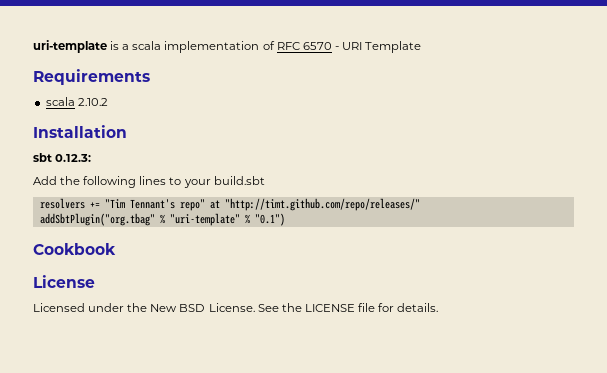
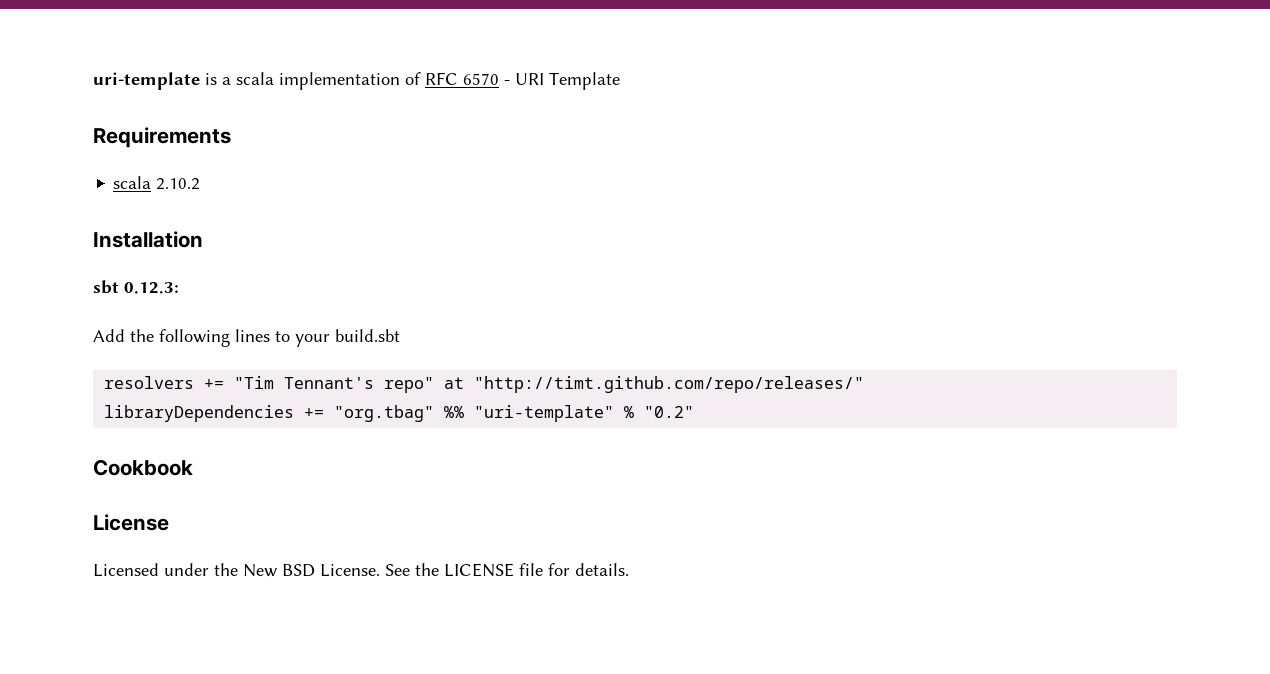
- addSbtPlugin("org.tbag" % "uri-template" % "0.1")
+ libraryDependencies += "org.tbag" %% "uri-template" % "0.2"

